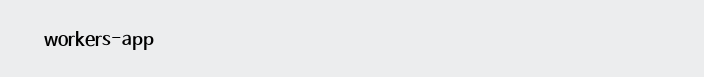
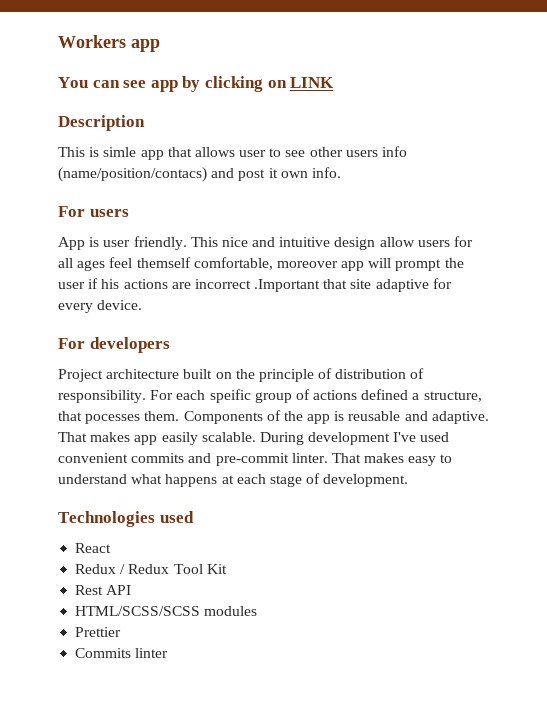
- workers-app
+ Workers app
+ You can see app by clicking on LINK
+ Description
+ This is simle app that allows user to see other users info (name/position/contacs) and post it own info.
+ For users
+ App is user friendly. This nice and intuitive design allow users for all ages feel themself comfortable, moreover app will prompt the user if his actions are incorrect .Important that site adaptive for every device.
+ For developers
+ Project architecture built on the principle of distribution of responsibility. For each speific group of actions defined a structure, that pocesses them. Components of the app is reusable and adaptive. That makes app easily scalable. During development I've used convenient commits and pre-commit linter. That makes easy to understand what happens at each stage of development.
+ Technologies used
+ React
+ Redux / Redux Tool Kit
+ Rest API
+ HTML/SCSS/SCSS modules
+ Prettier
+ Commits linter

